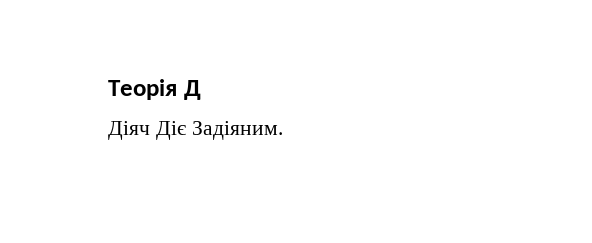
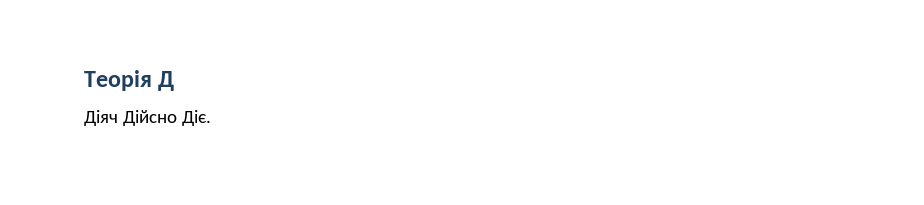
- Діяч Діє Задіяним.
+ Діяч Дійсно Діє.

